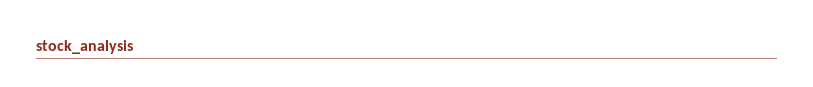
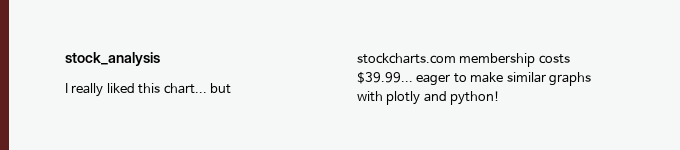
+ I really liked this chart... but stockcharts.com membership costs $39.99... eager to make similar graphs with plotly and python!

